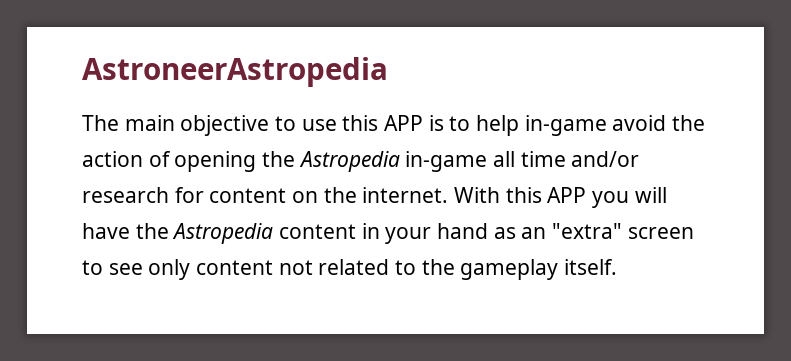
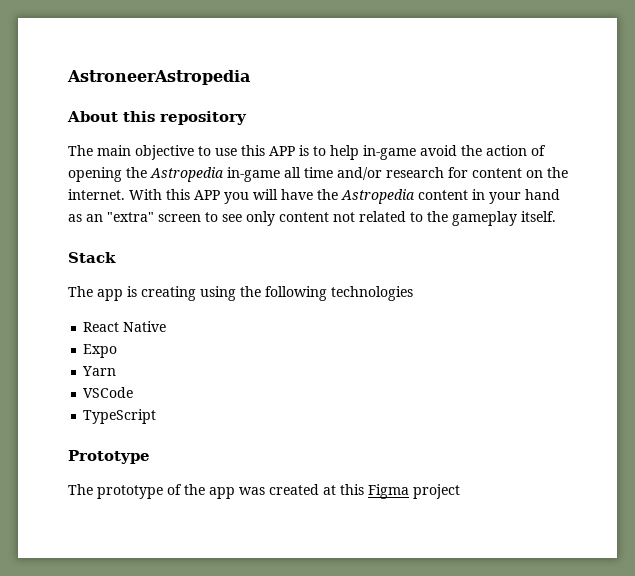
+ About this repository
+ Stack
+ The app is creating using the following technologies
+ React Native
+ Expo
+ Yarn
+ VSCode
+ TypeScript
+ Prototype
+ The prototype of the app was created at this Figma project

